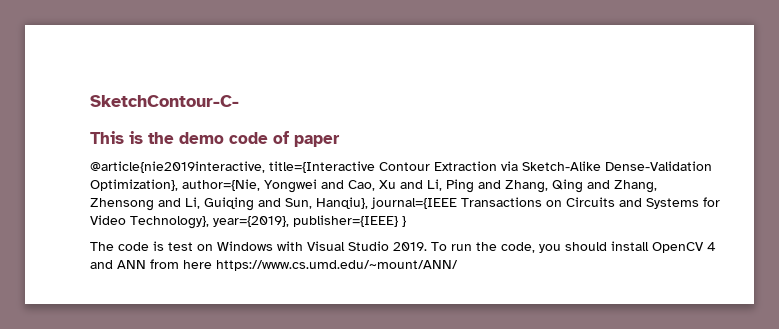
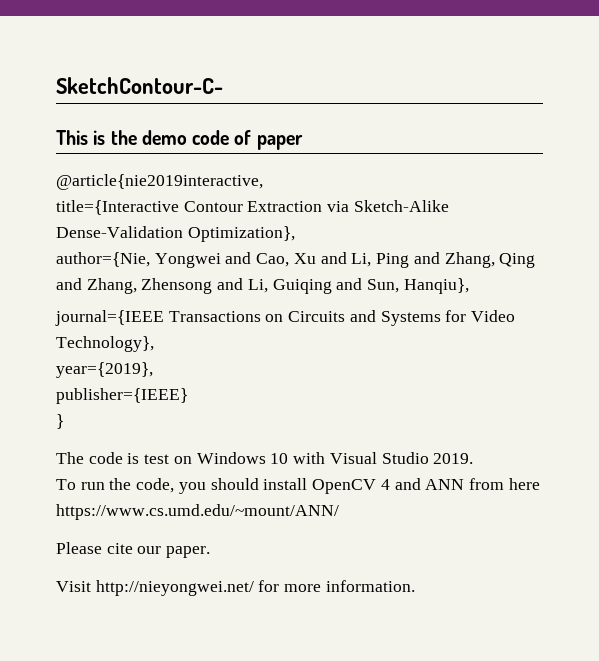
- @article{nie2019interactive, title={Interactive Contour Extraction via Sketch-Alike Dense-Validation Optimization}, author={Nie, Yongwei and Cao, Xu and Li, Ping and Zhang, Qing and Zhang, Zhensong and Li, Guiqing and Sun, Hanqiu}, journal={IEEE Transactions on Circuits and Systems for Video Technology}, year={2019}, publisher={IEEE} }
+ @article{nie2019interactive,
+ title={Interactive Contour Extraction via Sketch-Alike Dense-Validation Optimization},
+ author={Nie, Yongwei and Cao, Xu and Li, Ping and Zhang, Qing and Zhang, Zhensong and Li, Guiqing and Sun, Hanqiu},
+ journal={IEEE Transactions on Circuits and Systems for Video Technology},
+ year={2019},
+ publisher={IEEE}
+ }
- The code is test on Windows with Visual Studio 2019. To run the code, you should install OpenCV 4 and ANN from here https://www.cs.umd.edu/~mount/ANN/
+ The code is test on Windows 10 with Visual Studio 2019.
+ To run the code, you should install OpenCV 4 and ANN from here https://www.cs.umd.edu/~mount/ANN/
+ Please cite our paper.
+ Visit http://nieyongwei.net/ for more information.

